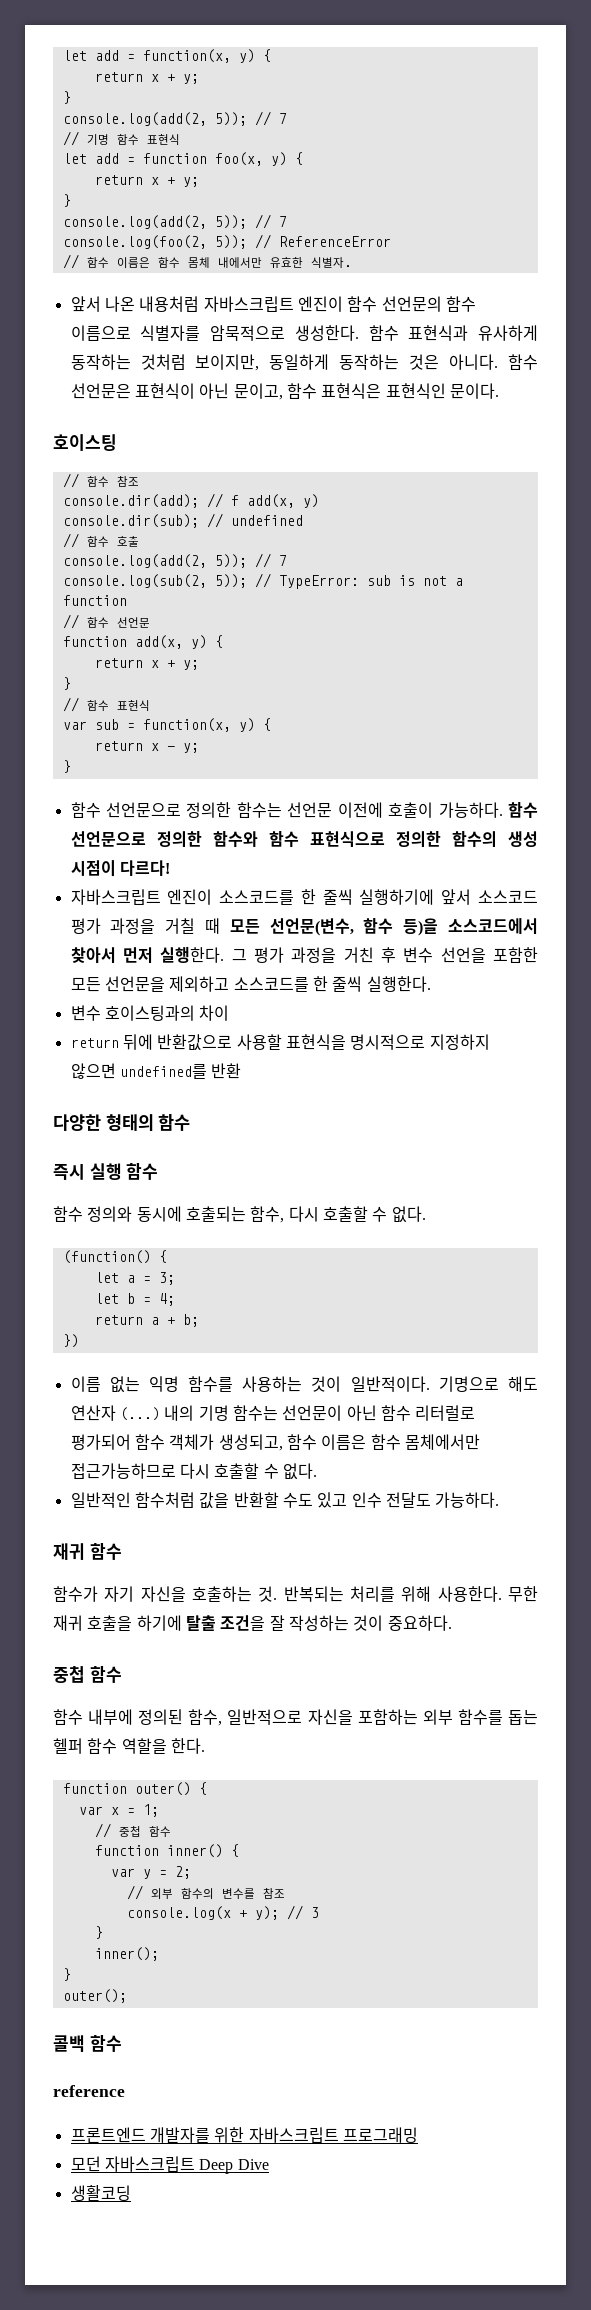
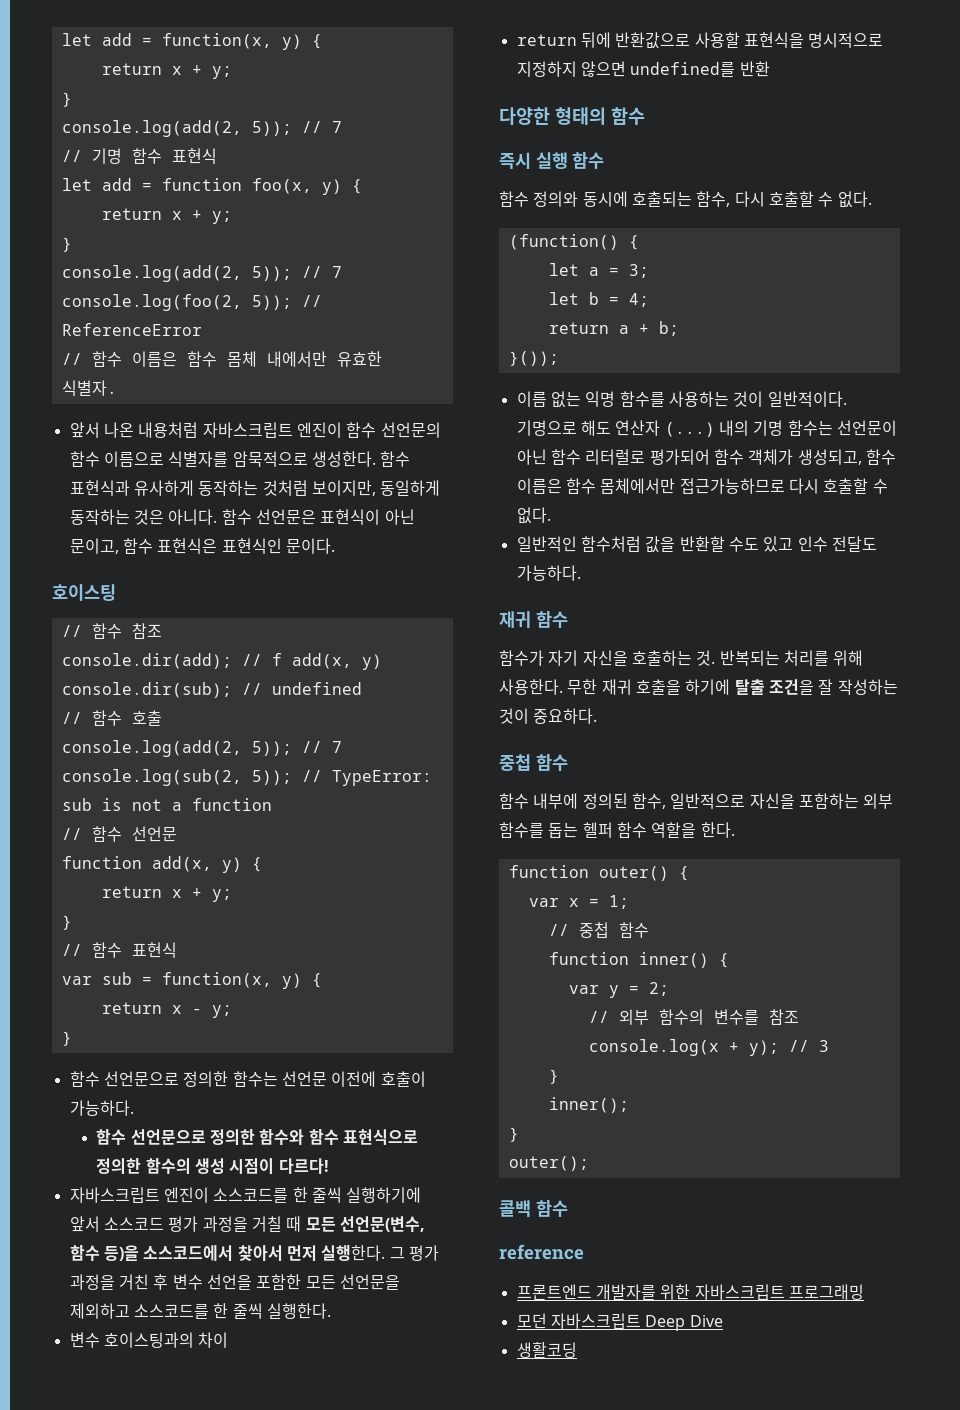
- 함수 선언문으로 정의한 함수는 선언문 이전에 호출이 가능하다. 함수 선언문으로 정의한 함수와 함수 표현식으로 정의한 함수의 생성 시점이 다르다!
+ 함수 선언문으로 정의한 함수는 선언문 이전에 호출이 가능하다.
+ 함수 선언문으로 정의한 함수와 함수 표현식으로 정의한 함수의 생성 시점이 다르다!
- })
+ }());

